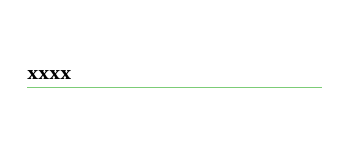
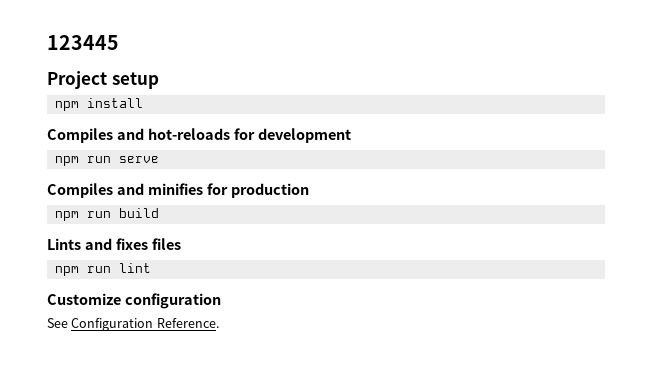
- xxxx
+ 123445
+ Project setup
+ npm install
+ Compiles and hot-reloads for development
+ npm run serve
+ Compiles and minifies for production
+ npm run build
+ Lints and fixes files
+ npm run lint
+ Customize configuration
+ See Configuration Reference.

